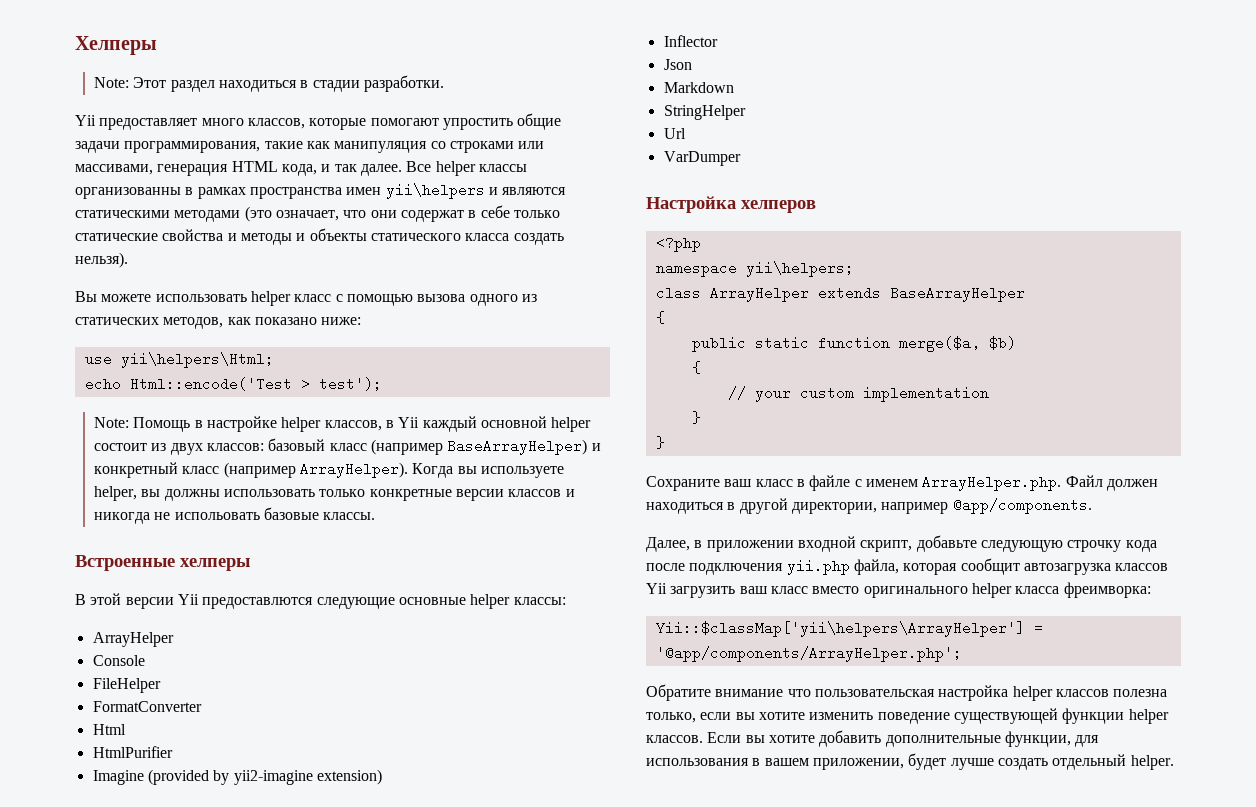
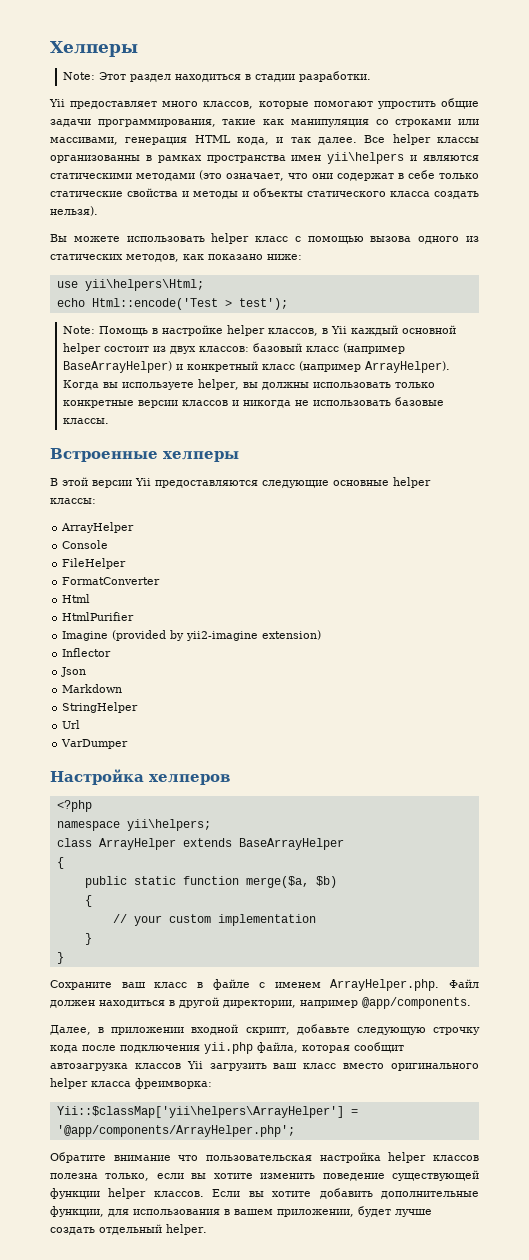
- Когда вы используете helper, вы должны использовать только конкретные версии классов и никогда не испольовать базовые классы.
+ Когда вы используете helper, вы должны использовать только конкретные версии классов и никогда не использовать базовые классы.
- В этой версии Yii предоставлются следующие основные helper классы:
+ В этой версии Yii предоставляются следующие основные helper классы:

